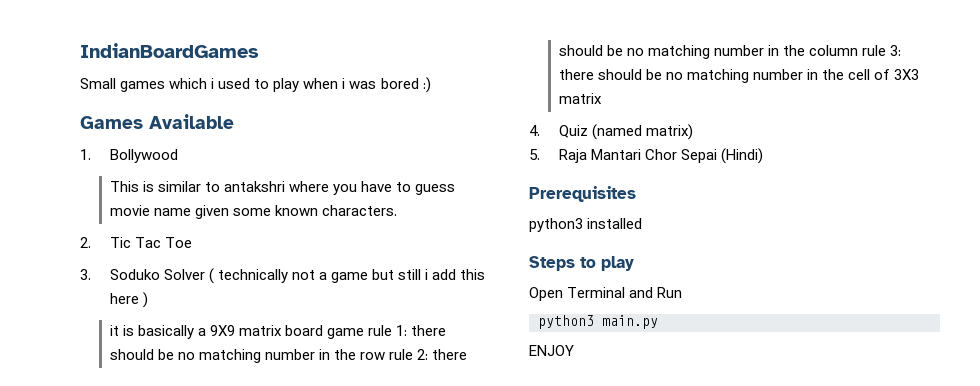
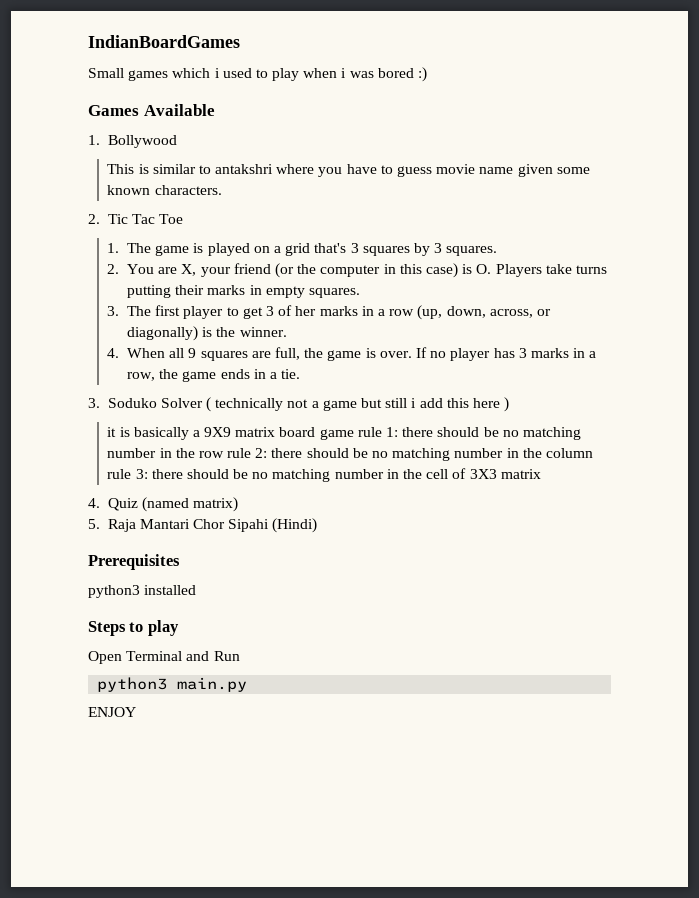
+ 1. The game is played on a grid that's 3 squares by 3 squares.
+ 2. You are X, your friend (or the computer in this case) is O. Players take turns putting their marks in empty squares.
+ 3. The first player to get 3 of her marks in a row (up, down, across, or diagonally) is the winner.
+ 4. When all 9 squares are full, the game is over. If no player has 3 marks in a row, the game ends in a tie.
- 5. Raja Mantari Chor Sepai (Hindi)
+ 5. Raja Mantari Chor Sipahi (Hindi)

